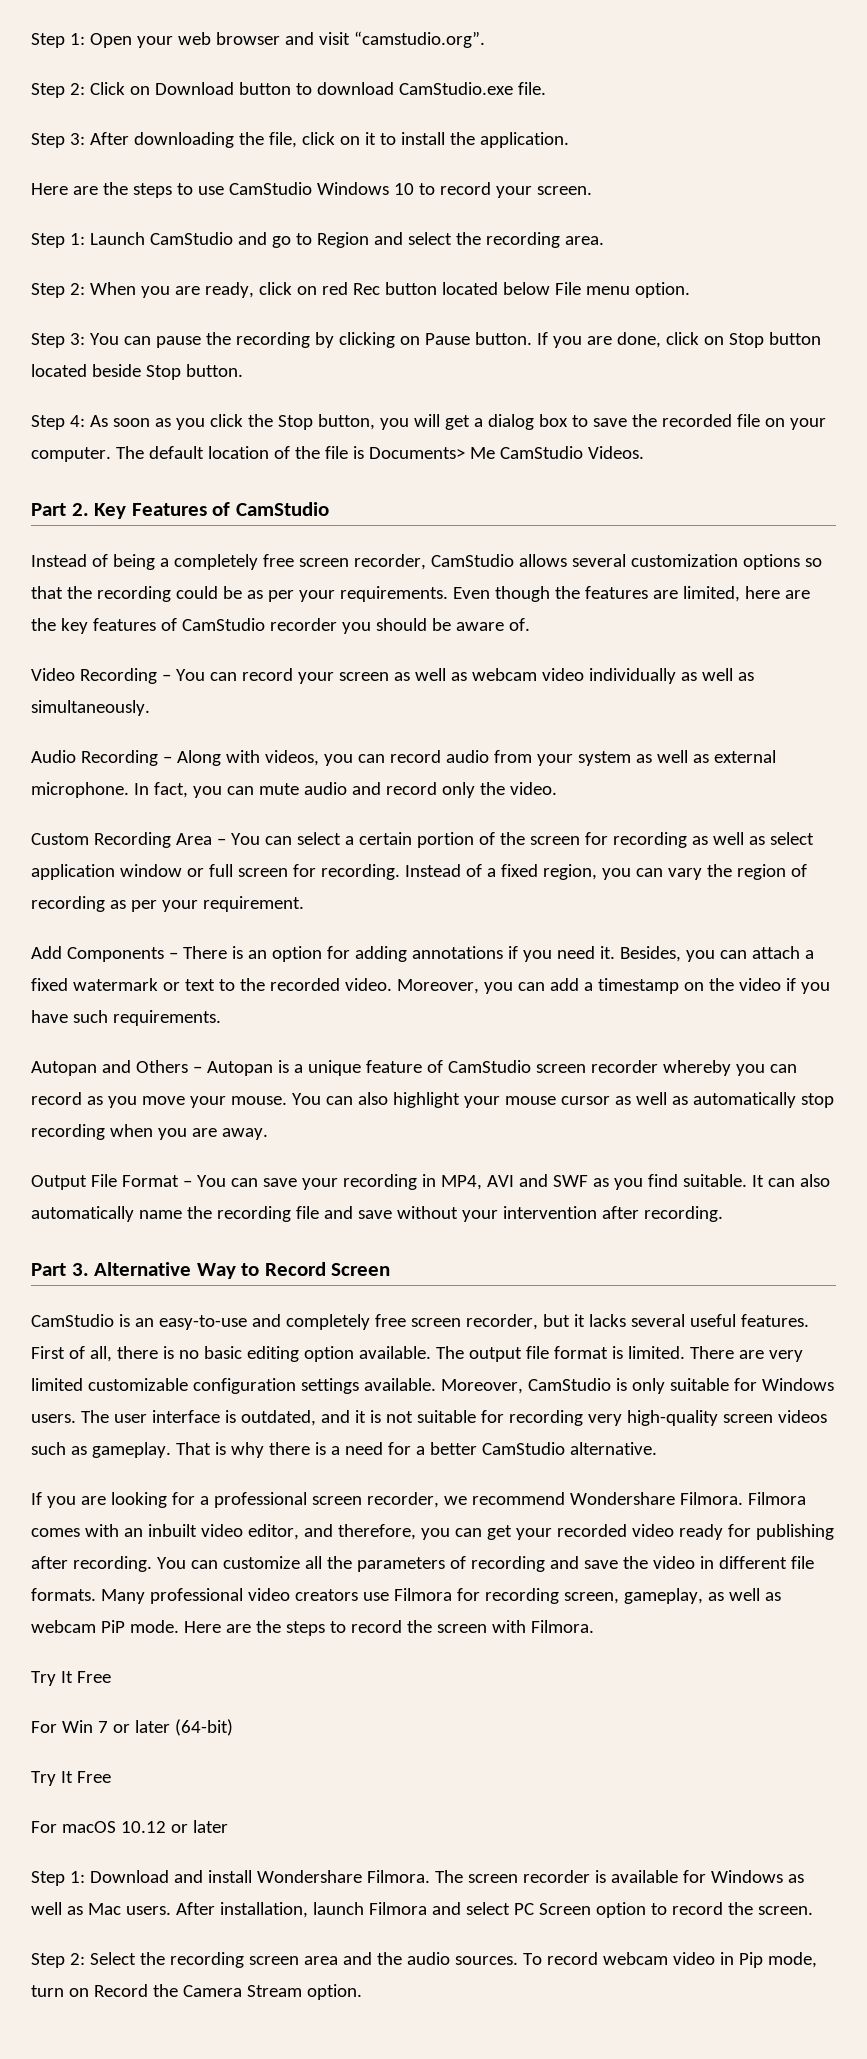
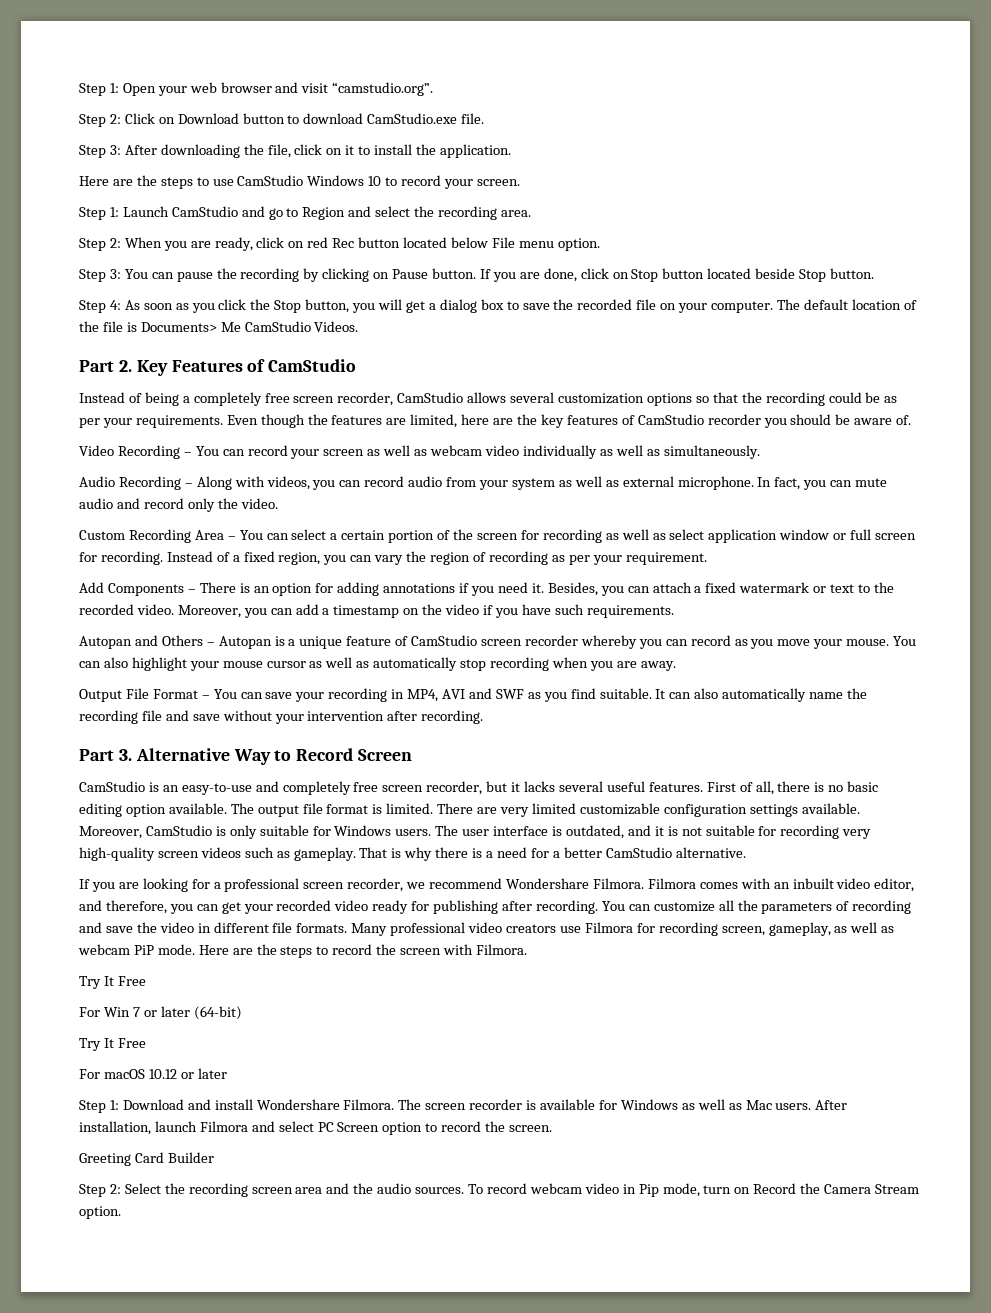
+ Greeting Card Builder

